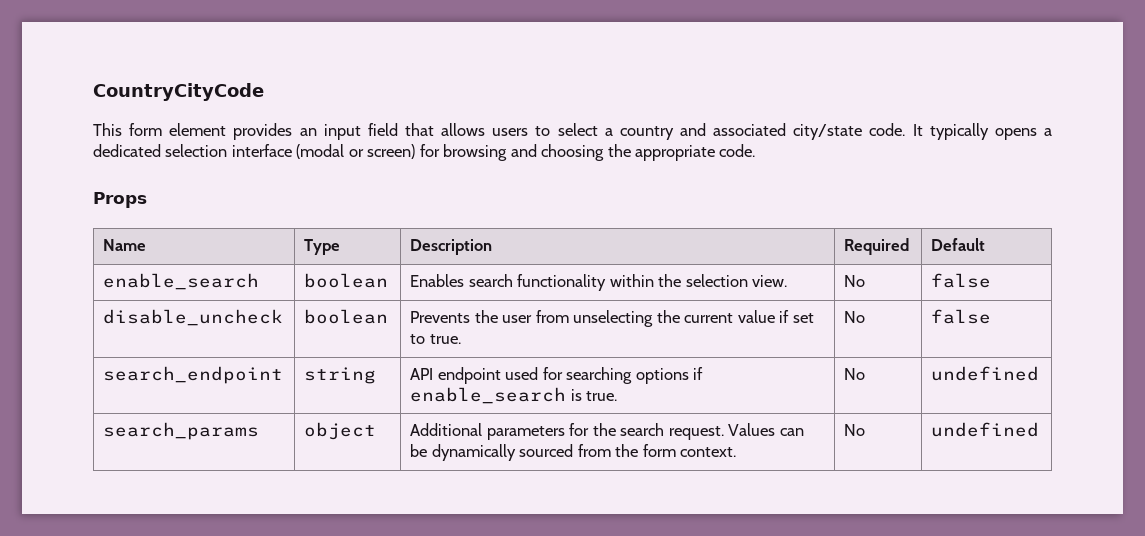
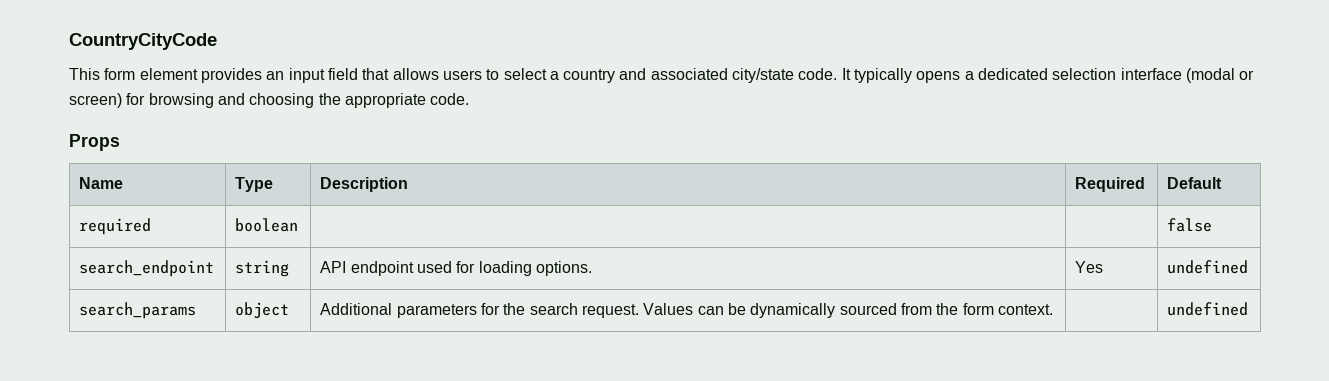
- enable_search | boolean | Enables search functionality within the selection view. | No | false
- disable_uncheck | boolean | Prevents the user from unselecting the current value if set to true. | No | false
+ required | boolean | | | false
- search_endpoint | string | API endpoint used for searching options if enable_search is true. | No | undefined
+ search_endpoint | string | API endpoint used for loading options. | Yes | undefined
- search_params | object | Additional parameters for the search request. Values can be dynamically sourced from the form context. | No | undefined
+ search_params | object | Additional parameters for the search request. Values can be dynamically sourced from the form context. | | undefined

